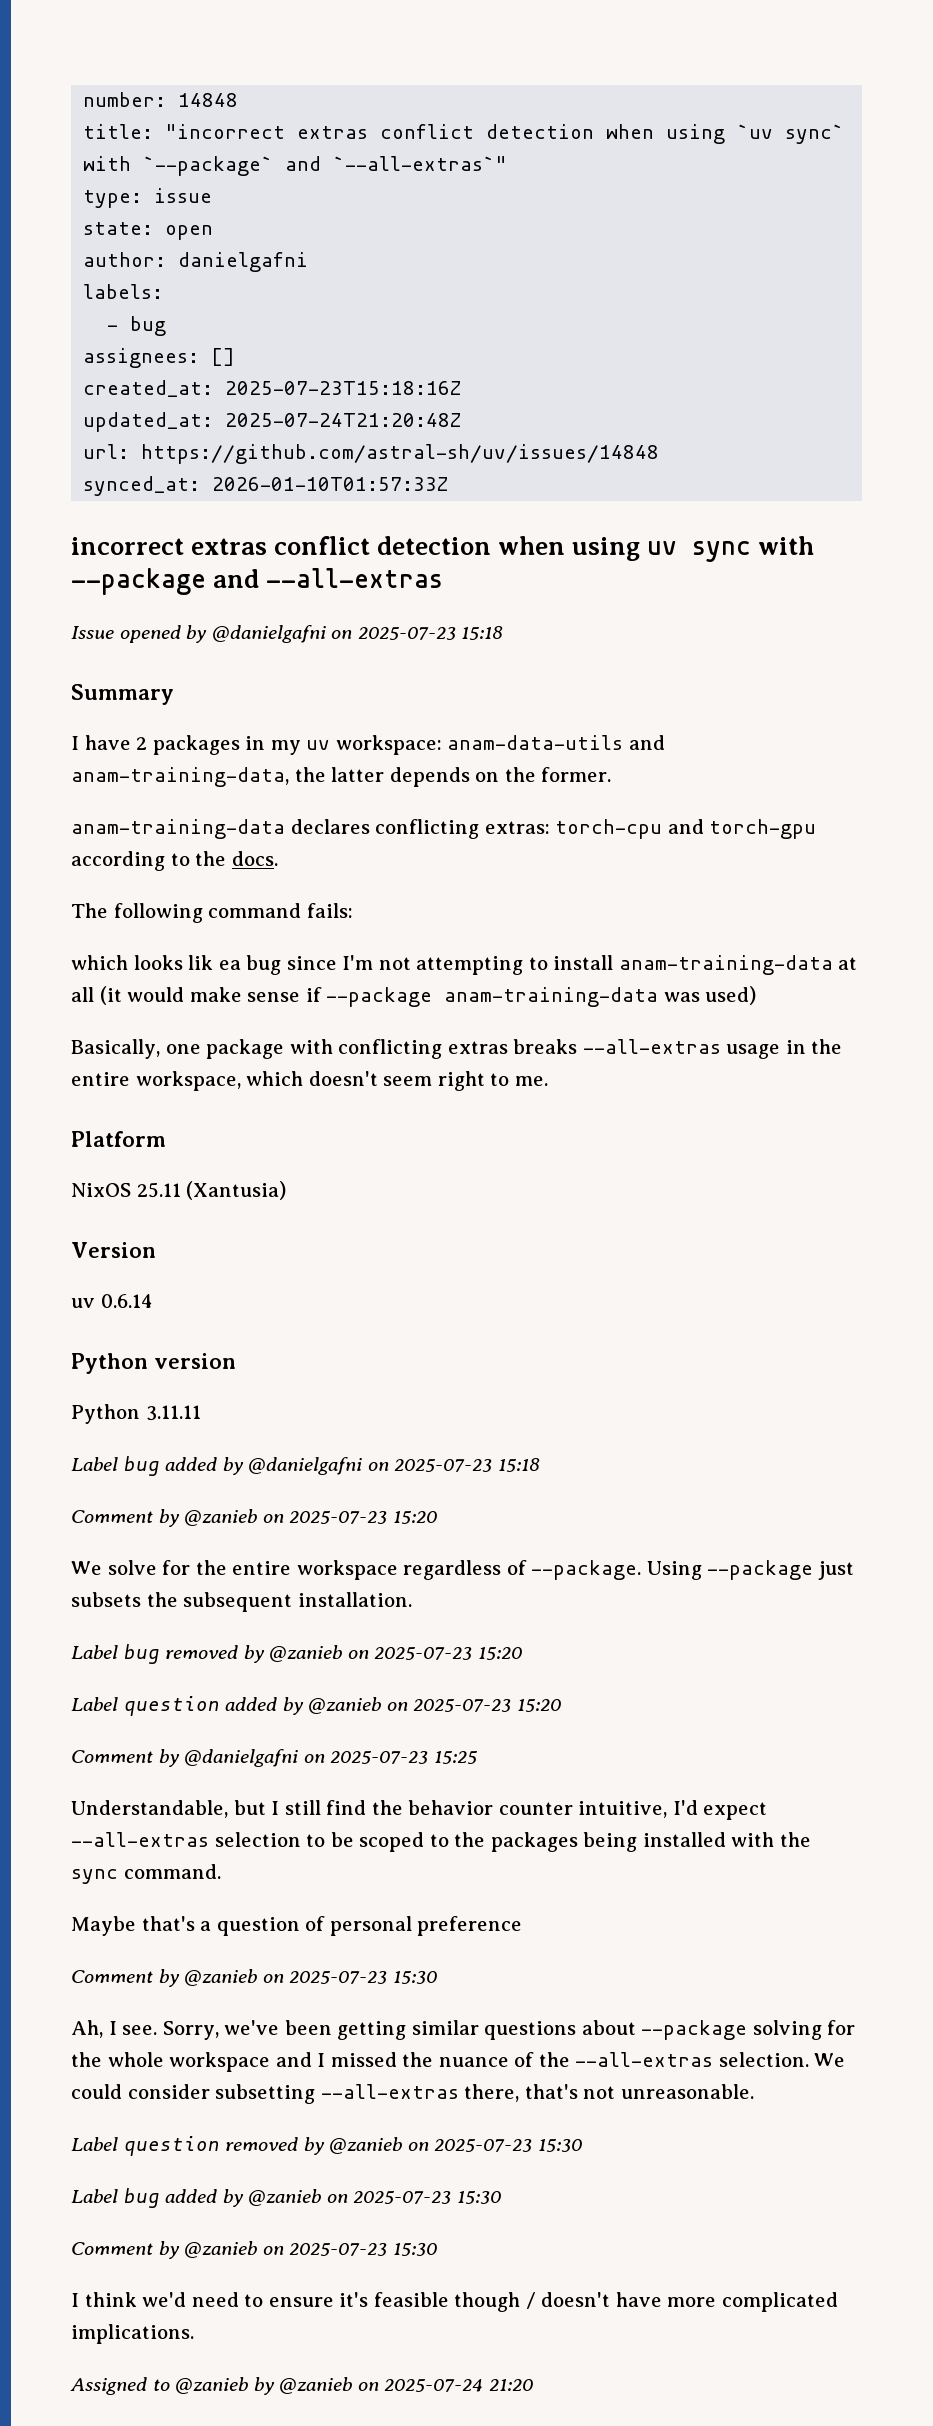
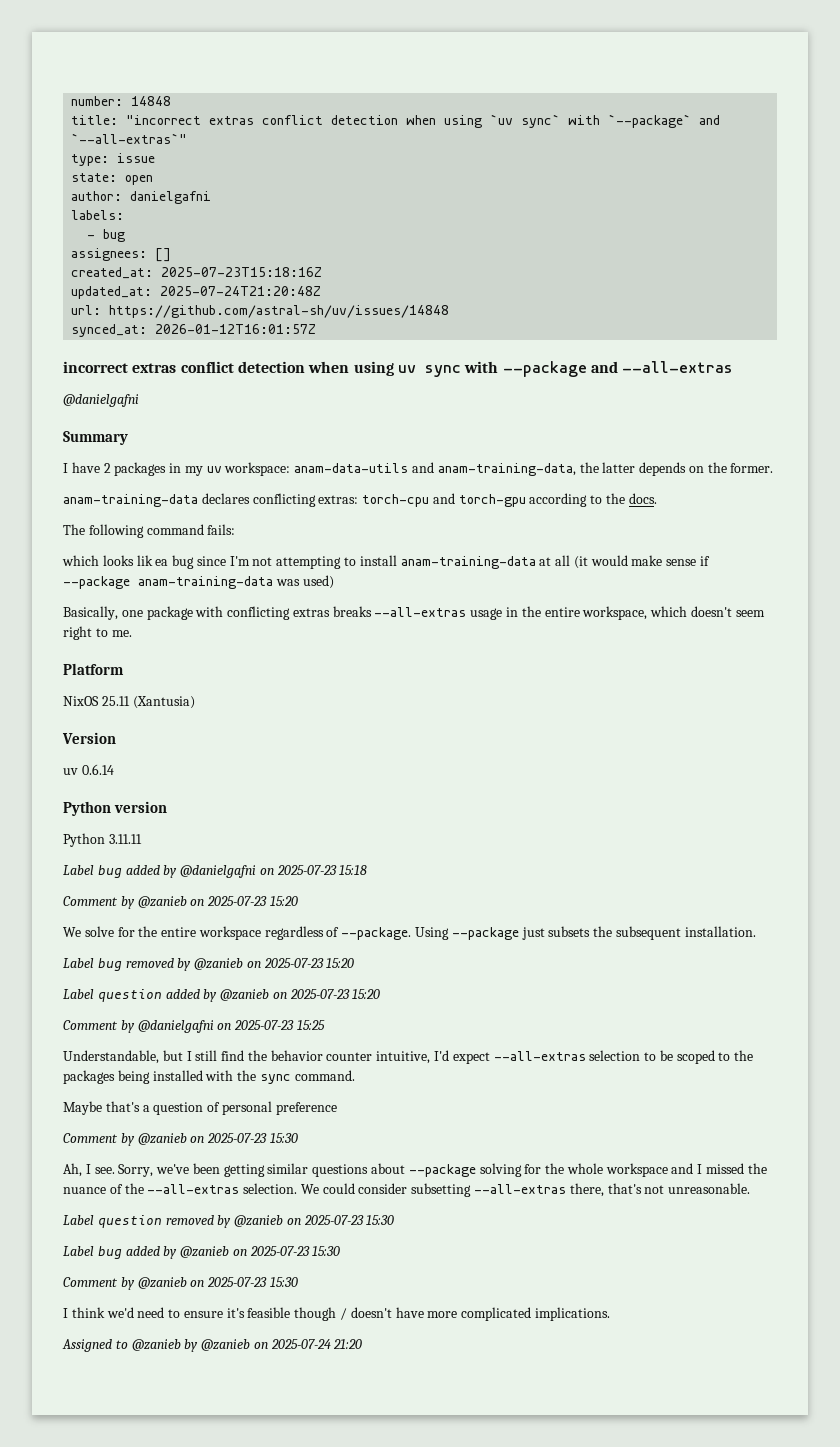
- synced_at: 2026-01-10T01:57:33Z
+ synced_at: 2026-01-12T16:01:57Z
  incorrect extras conflict detection when using uv sync with --package and --all-extras
- Issue opened by @danielgafni on 2025-07-23 15:18
+ @danielgafni

